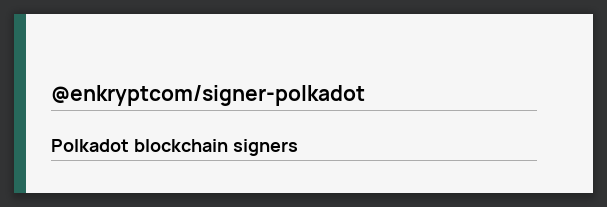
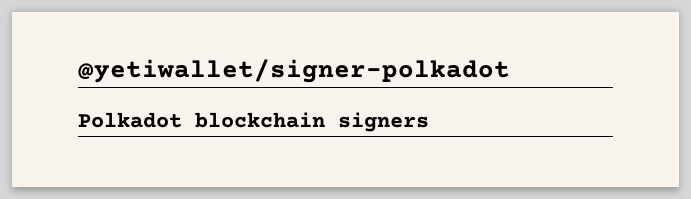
- @enkryptcom/signer-polkadot
+ @yetiwallet/signer-polkadot

